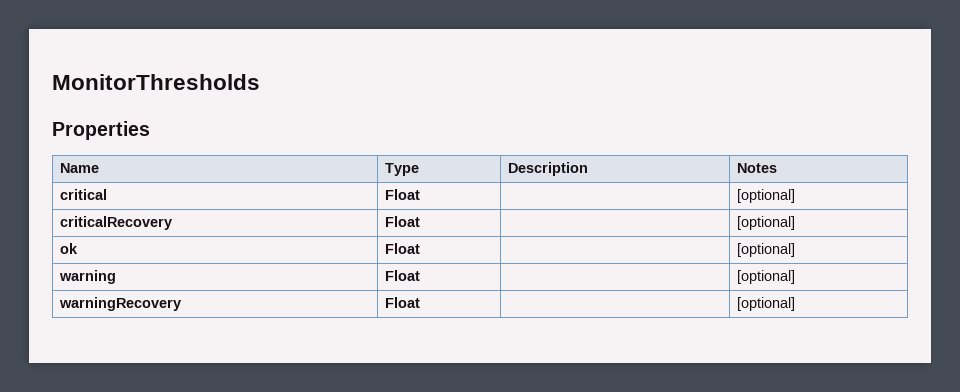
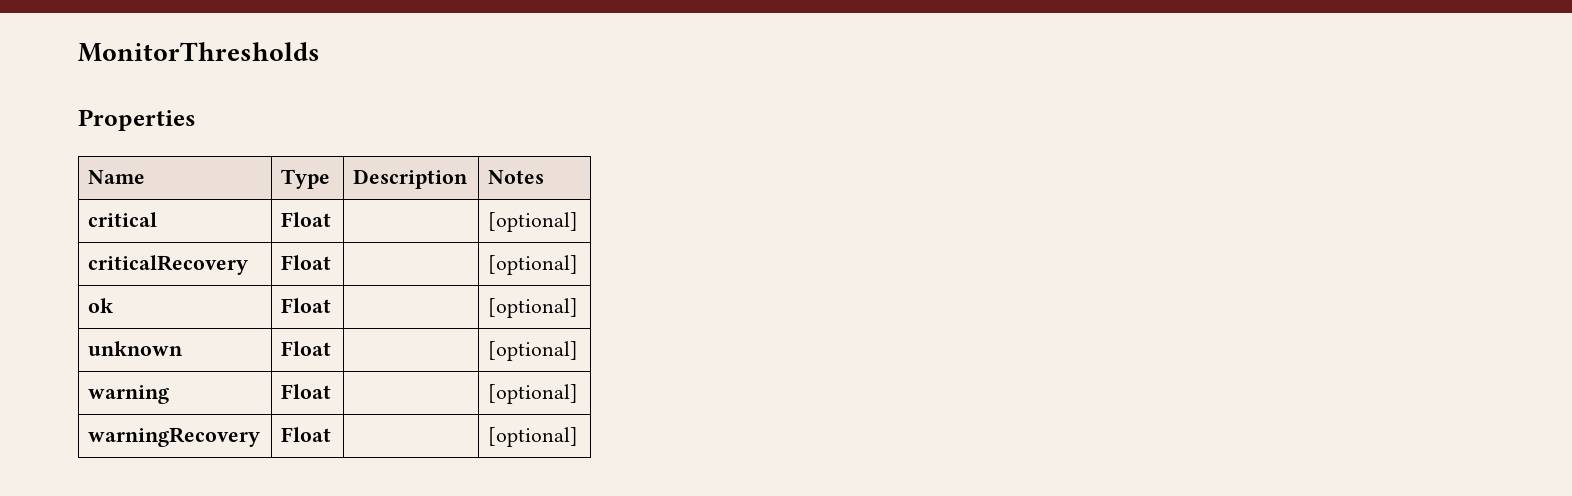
+ unknown | Float | | [optional]

